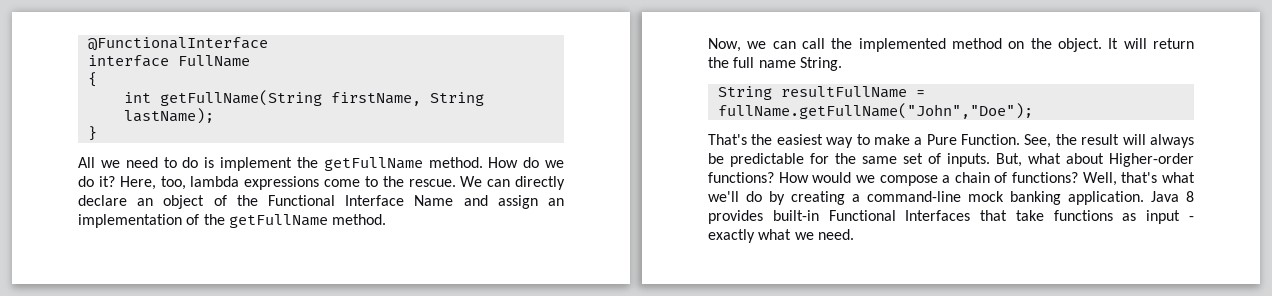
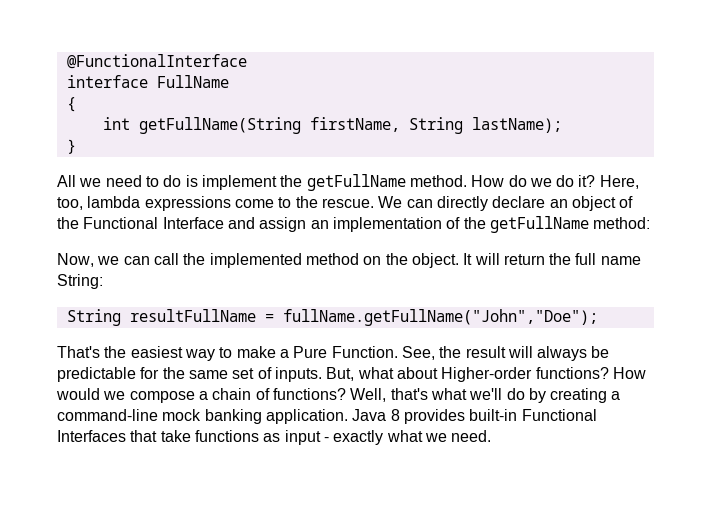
- We can directly declare an object of the Functional Interface Name and assign an implementation of the getFullName method.
+ We can directly declare an object of the Functional Interface and assign an implementation of the getFullName method:
- It will return the full name String.
+ It will return the full name String:

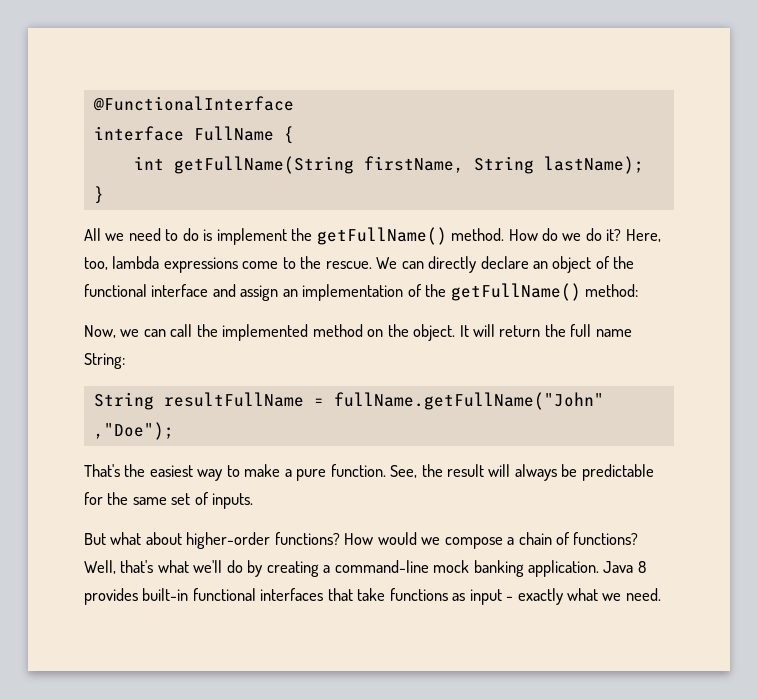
- interface FullName
- {
+ interface FullName {
- All we need to do is implement the getFullName method.
+ All we need to do is implement the getFullName() method.
- We can directly declare an object of the Functional Interface and assign an implementation of the getFullName method:
+ We can directly declare an object of the functional interface and assign an implementation of the getFullName() method:
- String resultFullName = fullName.getFullName("John","Doe");
+ String resultFullName = fullName.getFullName("John" ,"Doe");
- That's the easiest way to make a Pure Function.
+ That's the easiest way to make a pure function.
- See, the result will always be predictable for the same set of inputs. But, what about Higher-order functions?
+ See, the result will always be predictable for the same set of inputs.
+ But what about higher-order functions?
- Java 8 provides built-in Functional Interfaces that take functions as input - exactly what we need.
+ Java 8 provides built-in functional interfaces that take functions as input - exactly what we need.

